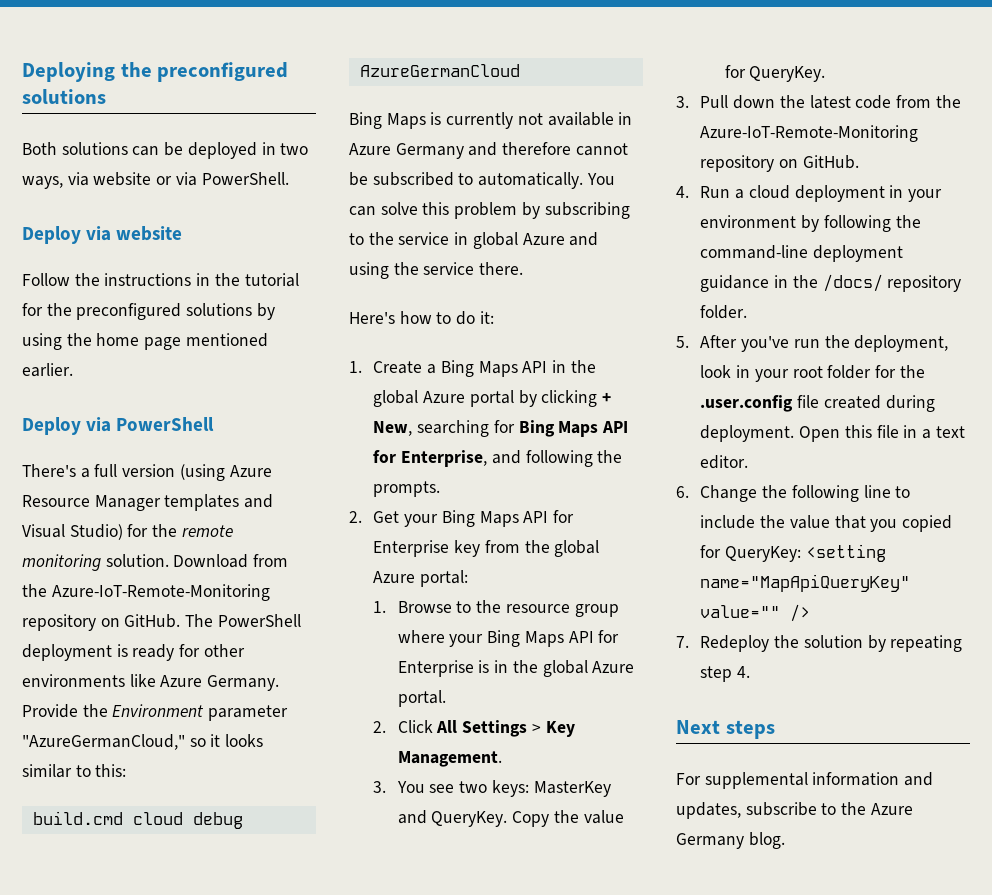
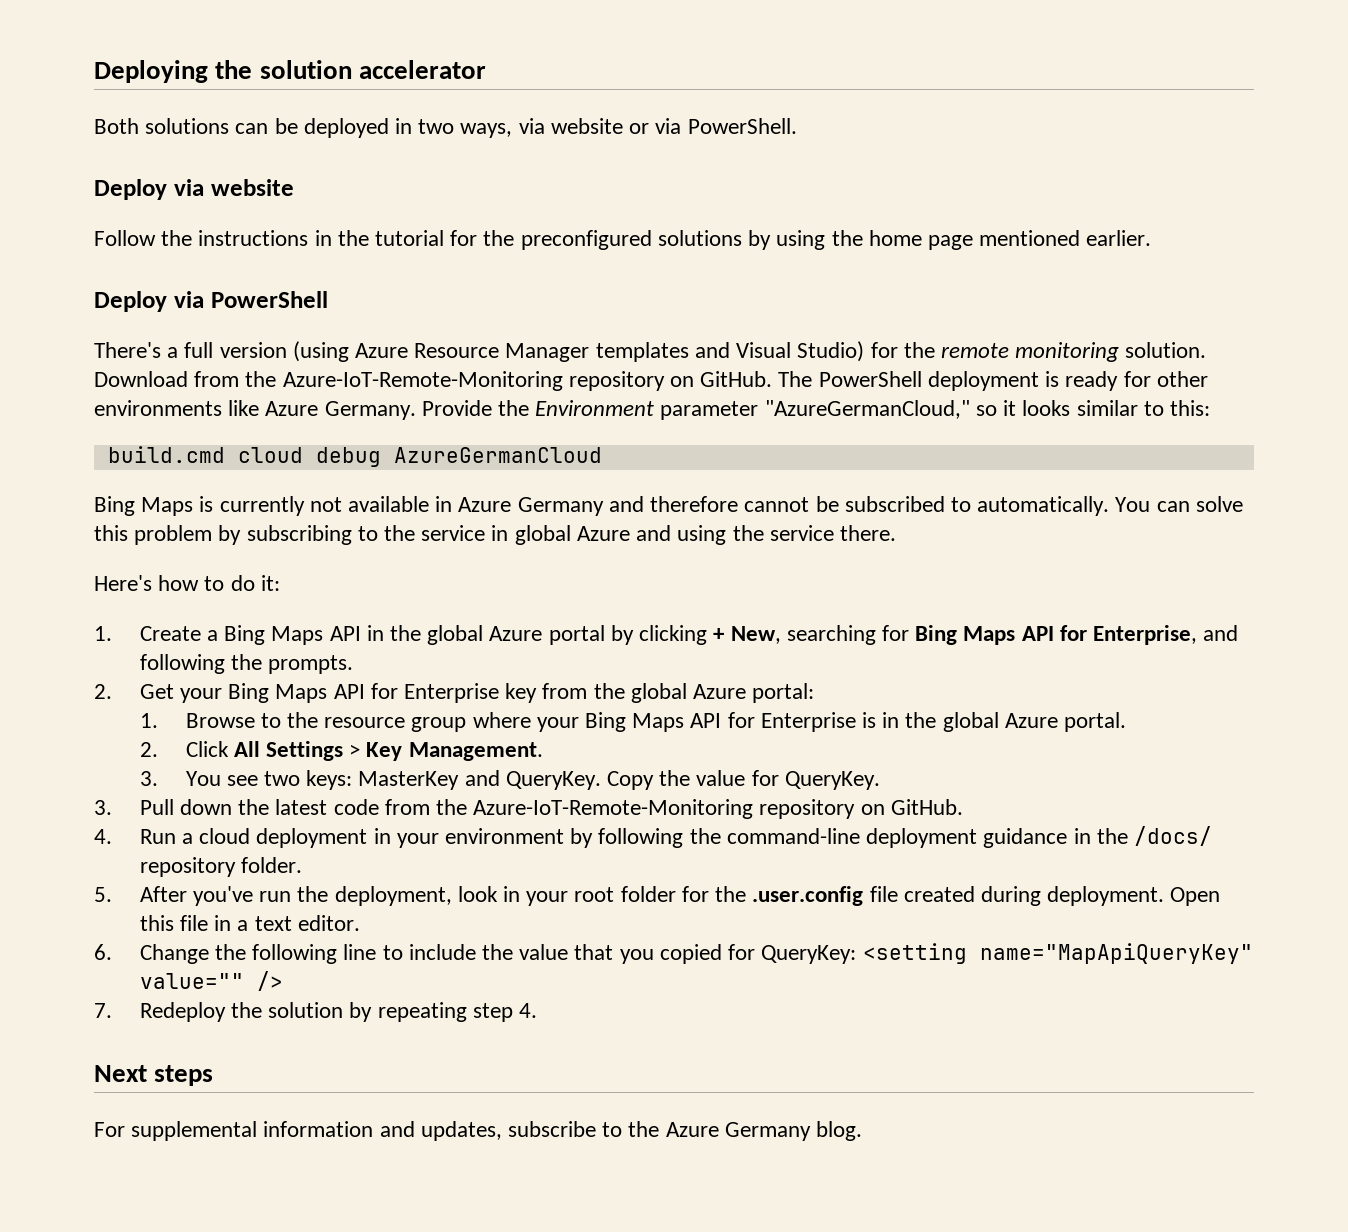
- Deploying the preconfigured solutions
+ Deploying the solution accelerator

